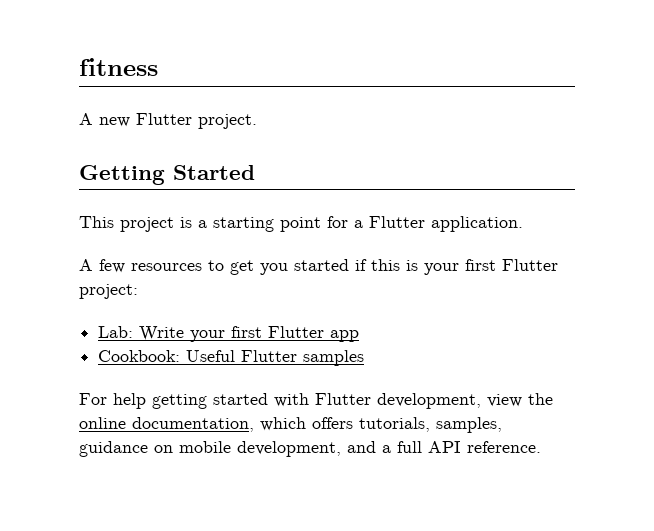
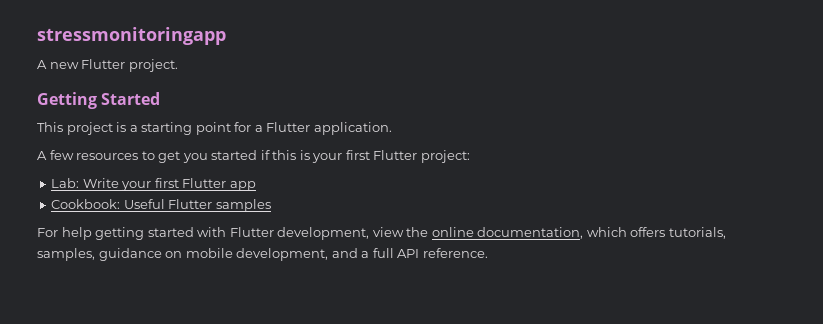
- fitness
+ stressmonitoringapp

